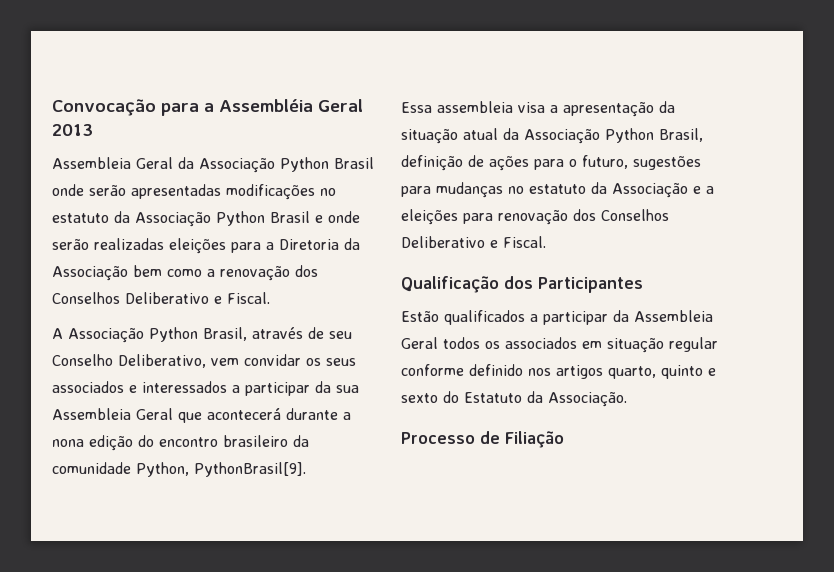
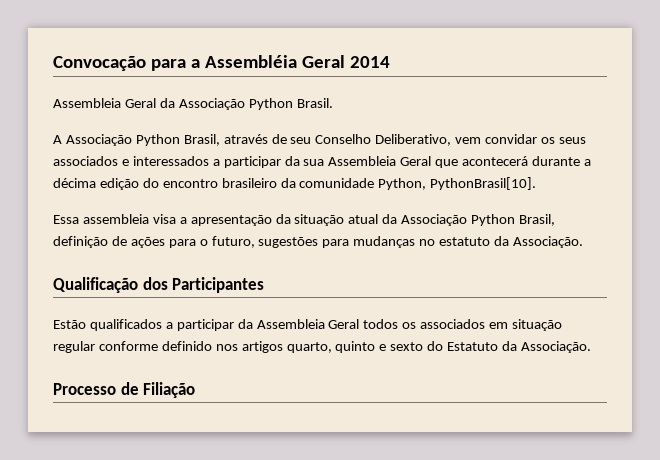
- Convocação para a Assembléia Geral 2013
+ Convocação para a Assembléia Geral 2014
- Assembleia Geral da Associação Python Brasil onde serão apresentadas modificações no estatuto da Associação Python Brasil e onde serão realizadas eleições para a Diretoria da Associação bem como a renovação dos Conselhos Deliberativo e Fiscal.
+ Assembleia Geral da Associação Python Brasil.
- A Associação Python Brasil, através de seu Conselho Deliberativo, vem convidar os seus associados e interessados a participar da sua Assembleia Geral que acontecerá durante a nona edição do encontro brasileiro da comunidade Python, PythonBrasil[9].
+ A Associação Python Brasil, através de seu Conselho Deliberativo, vem convidar os seus associados e interessados a participar da sua Assembleia Geral que acontecerá durante a décima edição do encontro brasileiro da comunidade Python, PythonBrasil[10].
- Essa assembleia visa a apresentação da situação atual da Associação Python Brasil, definição de ações para o futuro, sugestões para mudanças no estatuto da Associação e a eleições para renovação dos Conselhos Deliberativo e Fiscal.
+ Essa assembleia visa a apresentação da situação atual da Associação Python Brasil, definição de ações para o futuro, sugestões para mudanças no estatuto da Associação.

